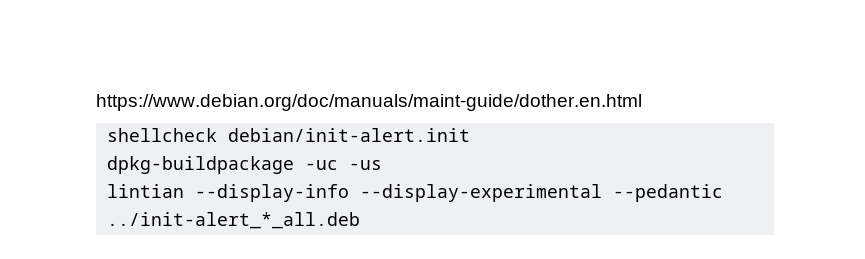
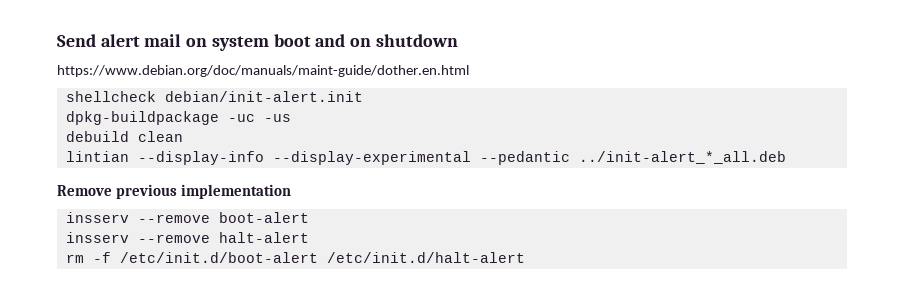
+ Send alert mail on system boot and on shutdown
+ debuild clean
+ Remove previous implementation
+ insserv --remove boot-alert
+ insserv --remove halt-alert
+ rm -f /etc/init.d/boot-alert /etc/init.d/halt-alert

